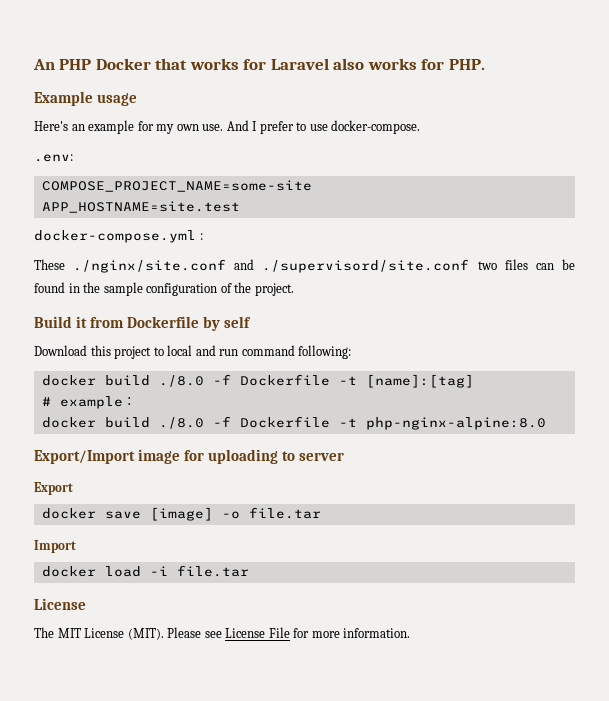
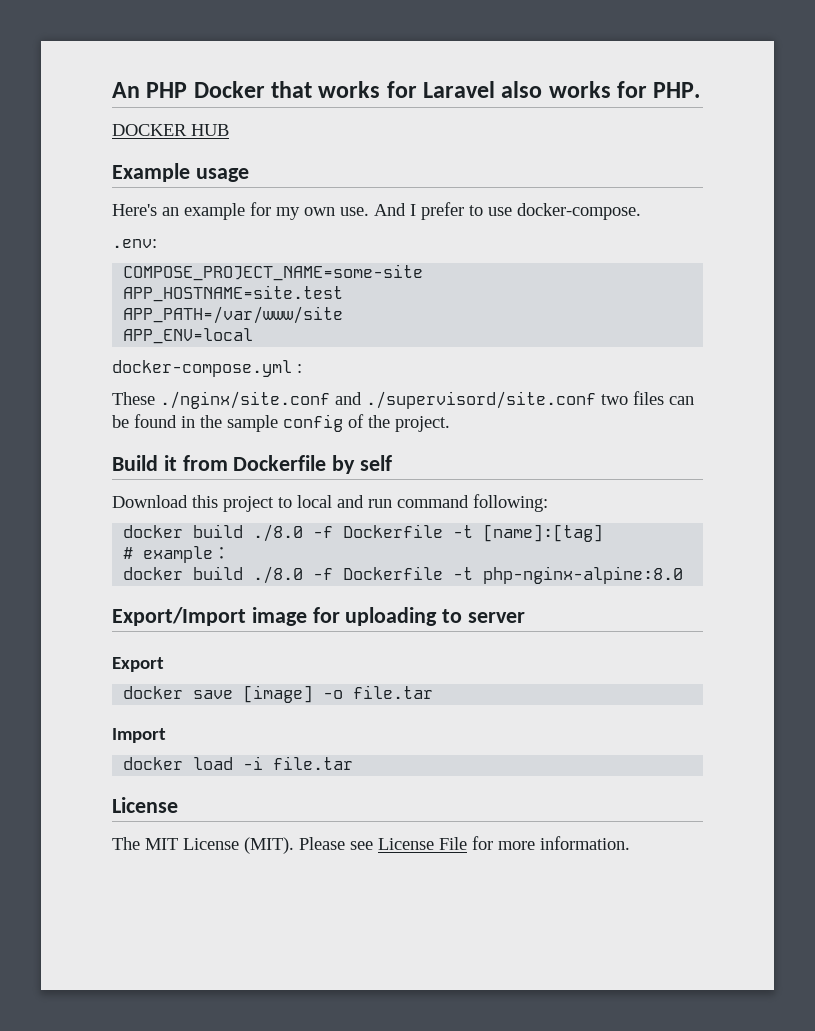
+ DOCKER HUB
+ APP_PATH=/var/www/site
+ APP_ENV=local
- These ./nginx/site.conf and ./supervisord/site.conf two files can be found in the sample configuration of the project.
+ These ./nginx/site.conf and ./supervisord/site.conf two files can be found in the sample config of the project.

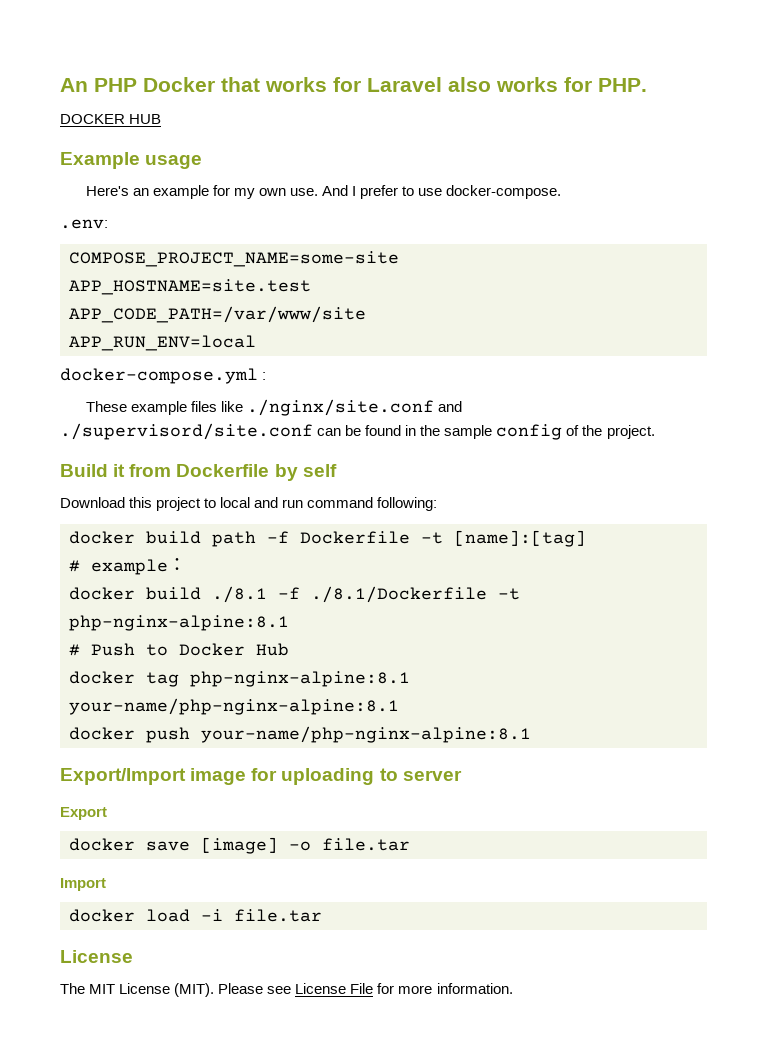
- APP_PATH=/var/www/site
- APP_ENV=local
+ APP_CODE_PATH=/var/www/site
+ APP_RUN_ENV=local
- These ./nginx/site.conf and ./supervisord/site.conf two files can be found in the sample config of the project.
+ These example files like ./nginx/site.conf and ./supervisord/site.conf can be found in the sample config of the project.
- docker build ./8.0 -f Dockerfile -t [name]:[tag]
+ docker build path -f Dockerfile -t [name]:[tag]
- docker build ./8.0 -f Dockerfile -t php-nginx-alpine:8.0
+ docker build ./8.1 -f ./8.1/Dockerfile -t php-nginx-alpine:8.1
+ # Push to Docker Hub
+ docker tag php-nginx-alpine:8.1 your-name/php-nginx-alpine:8.1
+ docker push your-name/php-nginx-alpine:8.1

